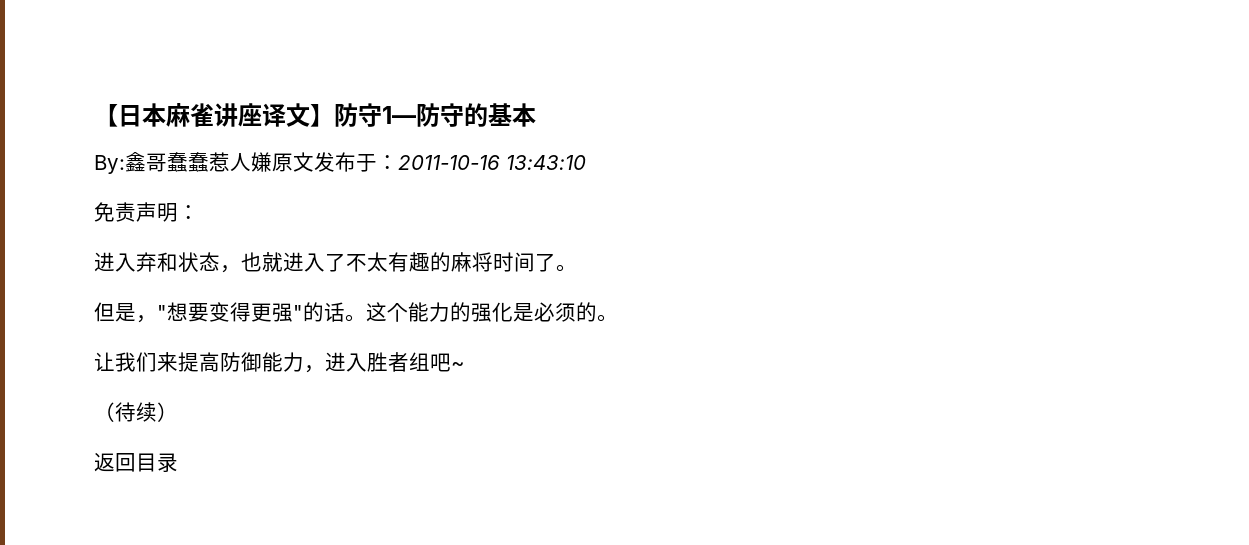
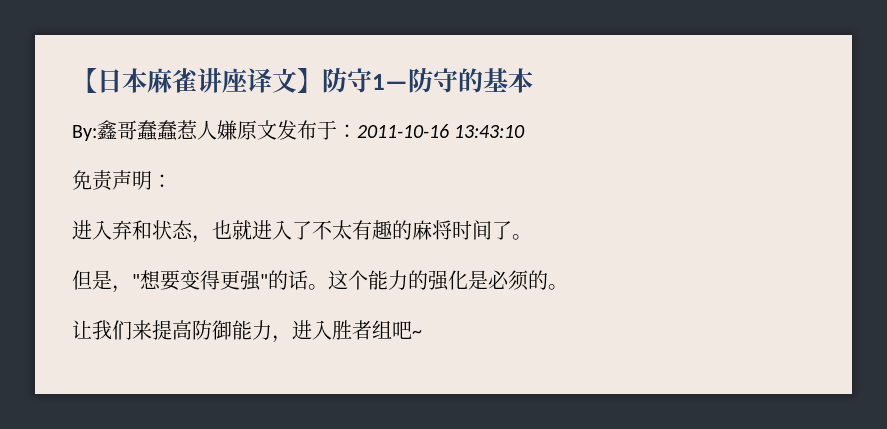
- （待续）
- 返回目录

